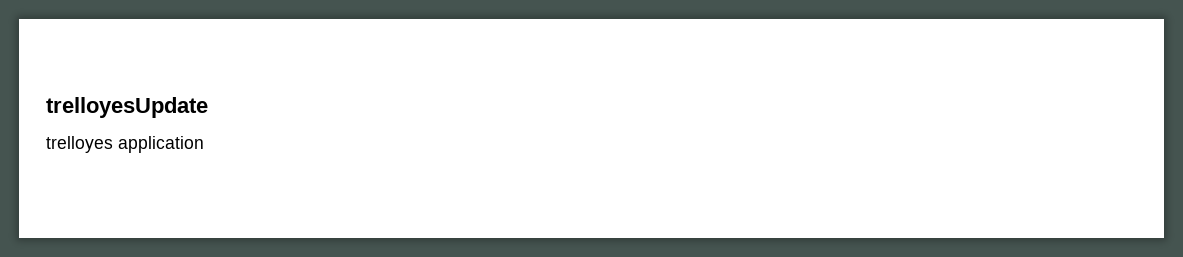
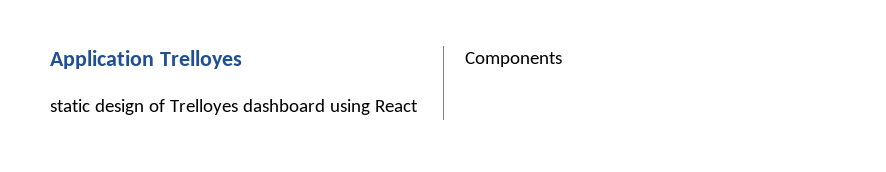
- trelloyesUpdate
- trelloyes application
+ Application Trelloyes
+ static design of Trelloyes dashboard using React Components

